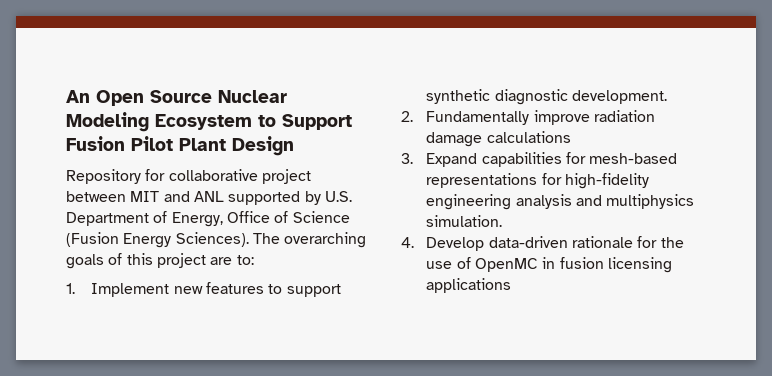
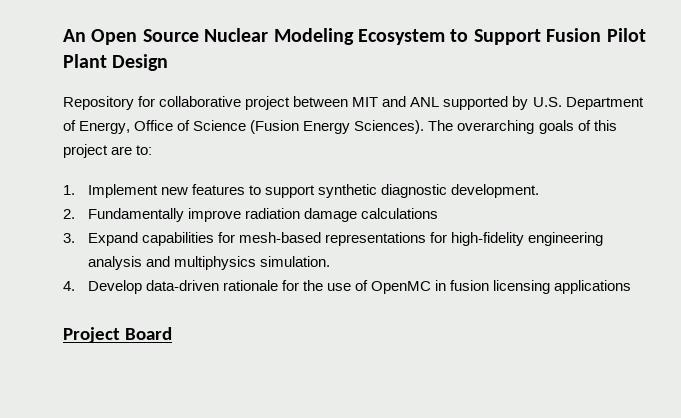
+ Project Board

